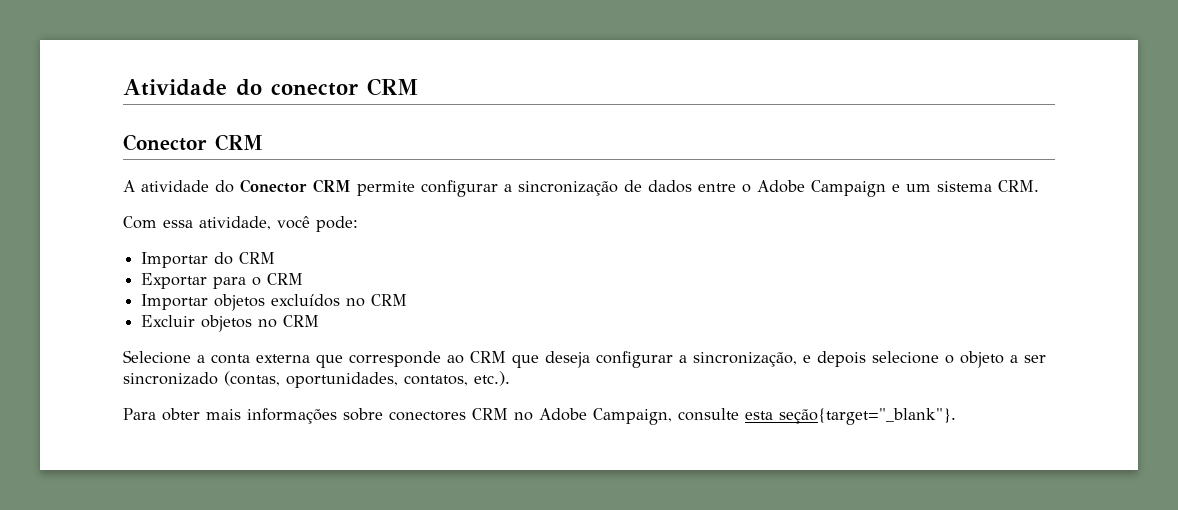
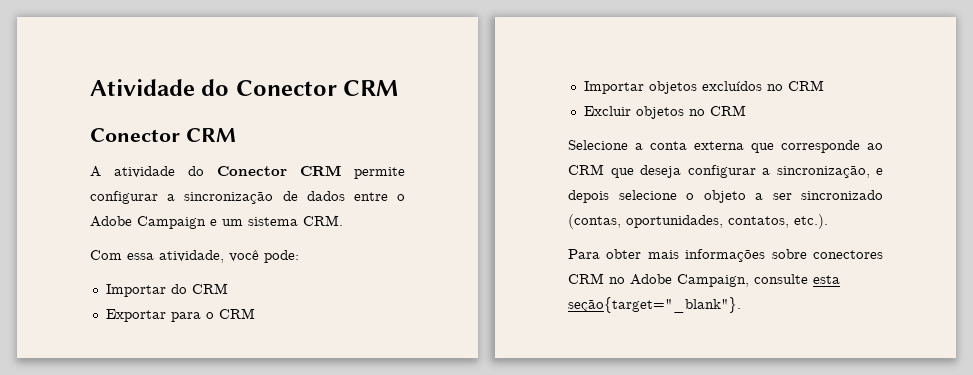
- Atividade do conector CRM
+ Atividade do Conector CRM

